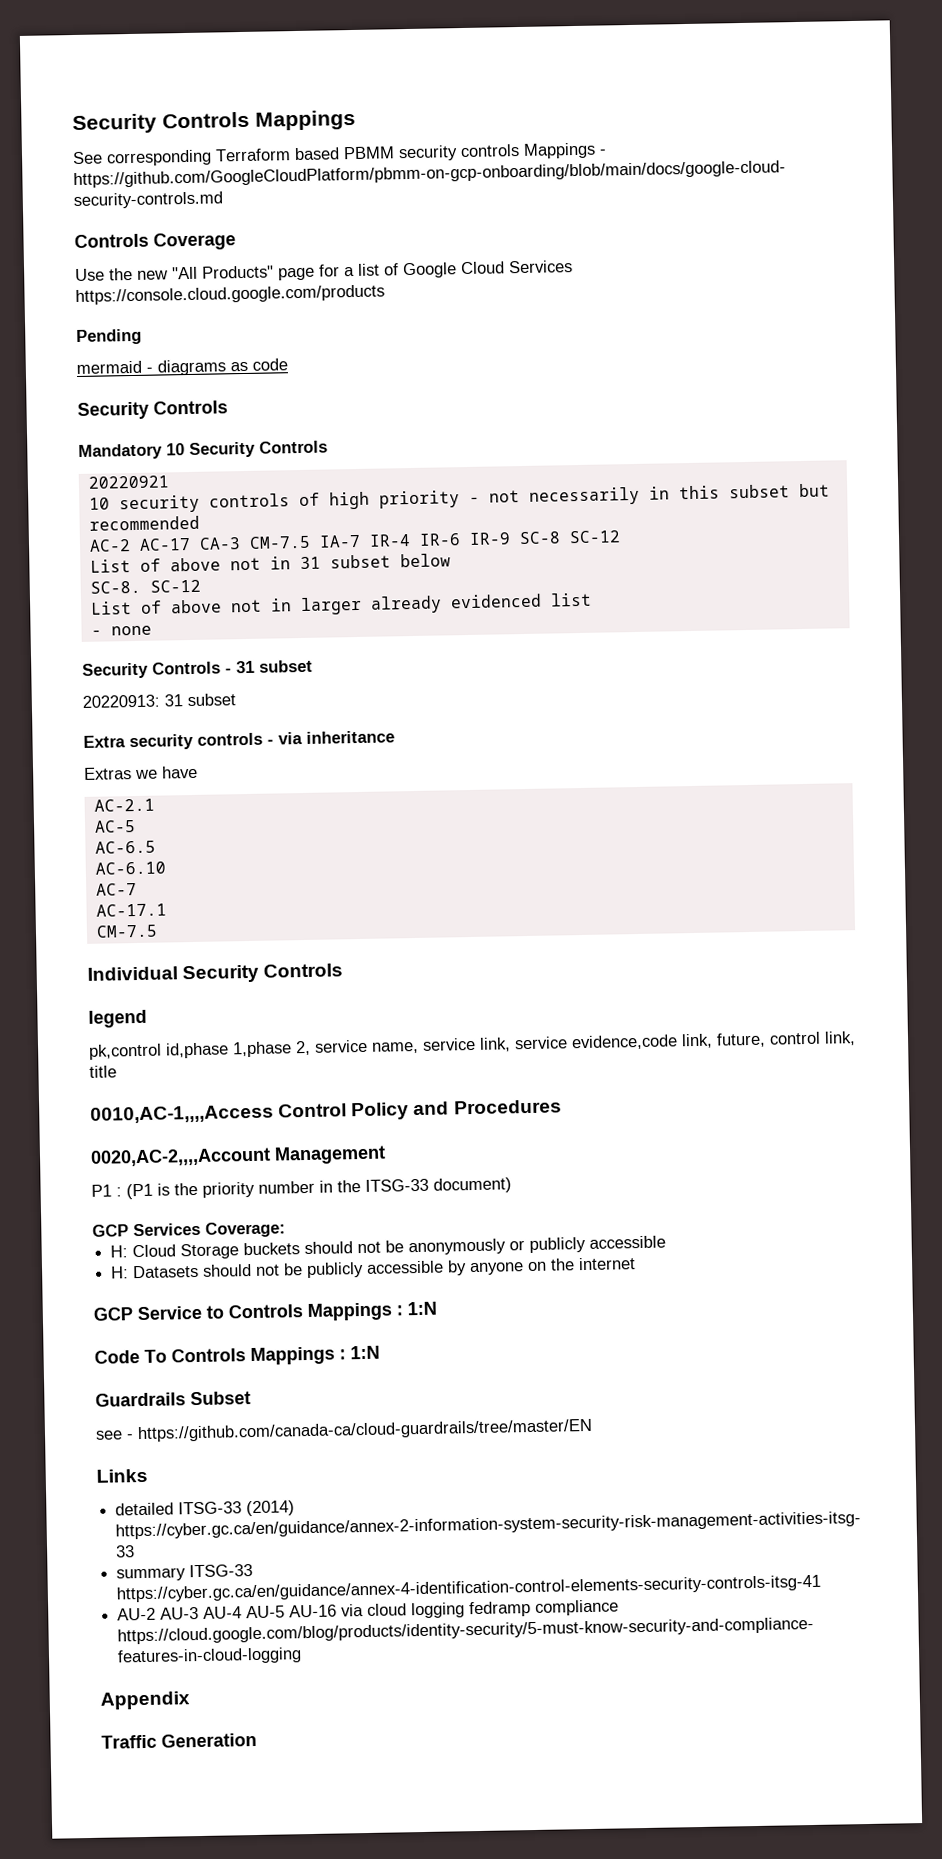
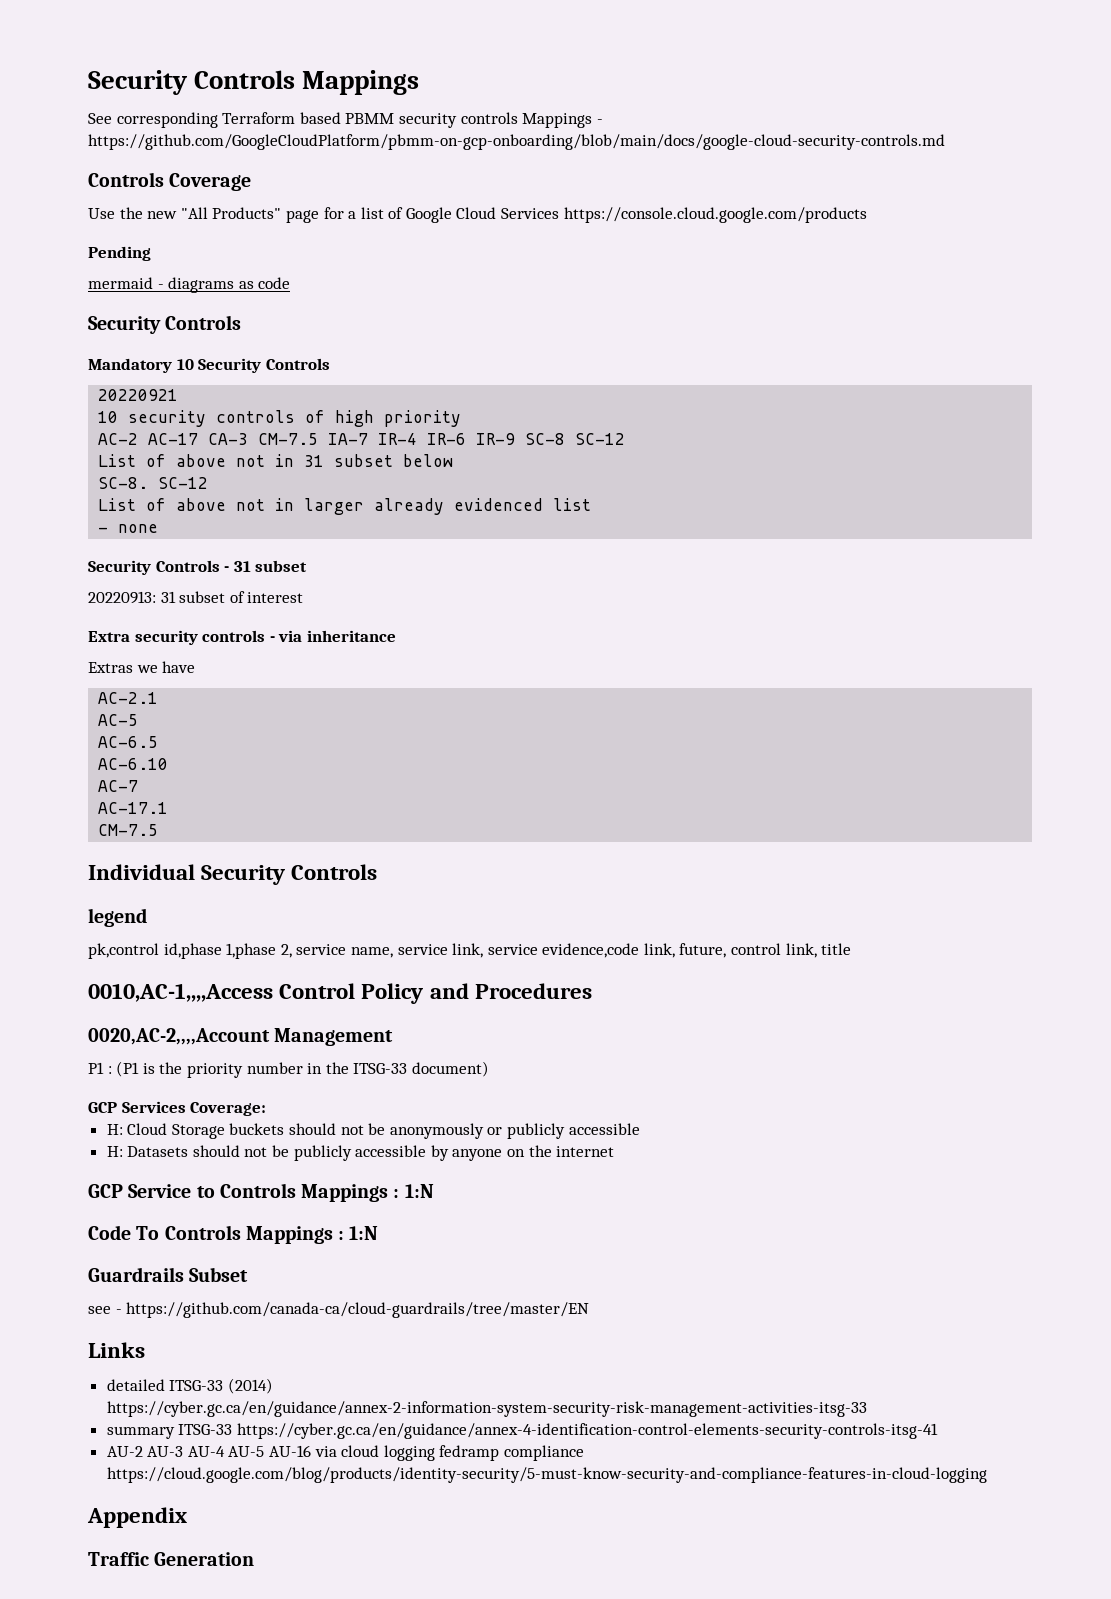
- 10 security controls of high priority - not necessarily in this subset but recommended
+ 10 security controls of high priority
- 20220913: 31 subset
+ 20220913: 31 subset of interest

